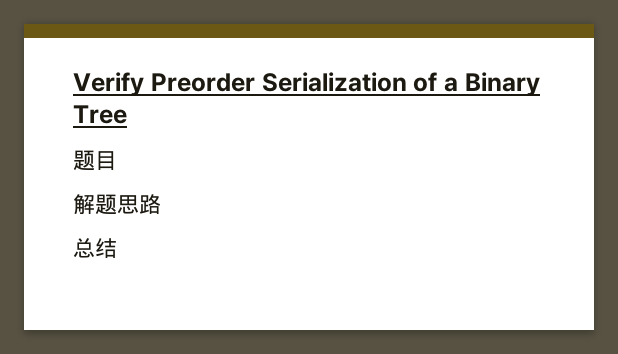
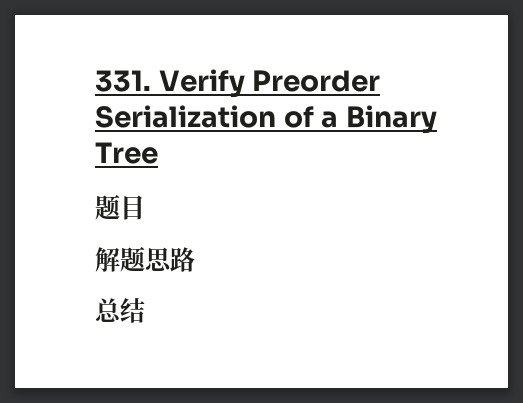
- Verify Preorder Serialization of a Binary Tree
+ 331. Verify Preorder Serialization of a Binary Tree

